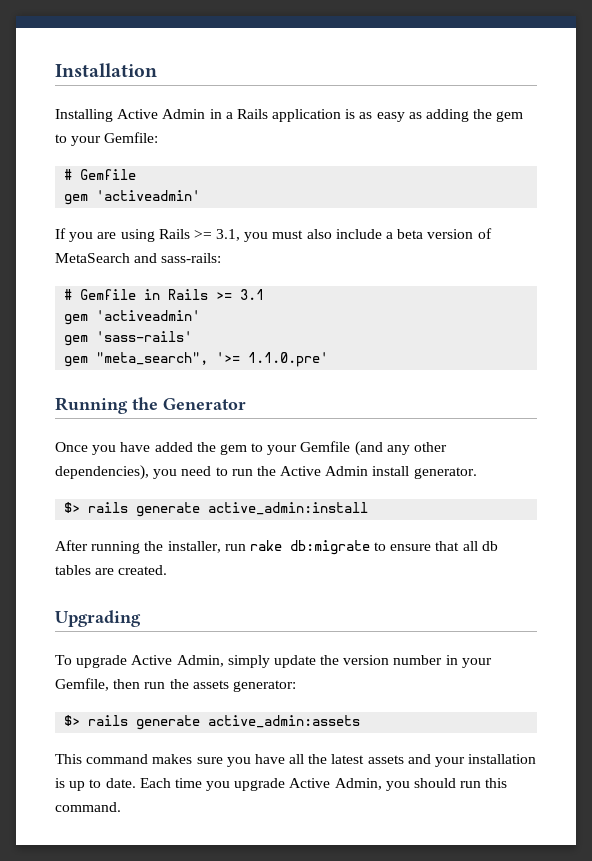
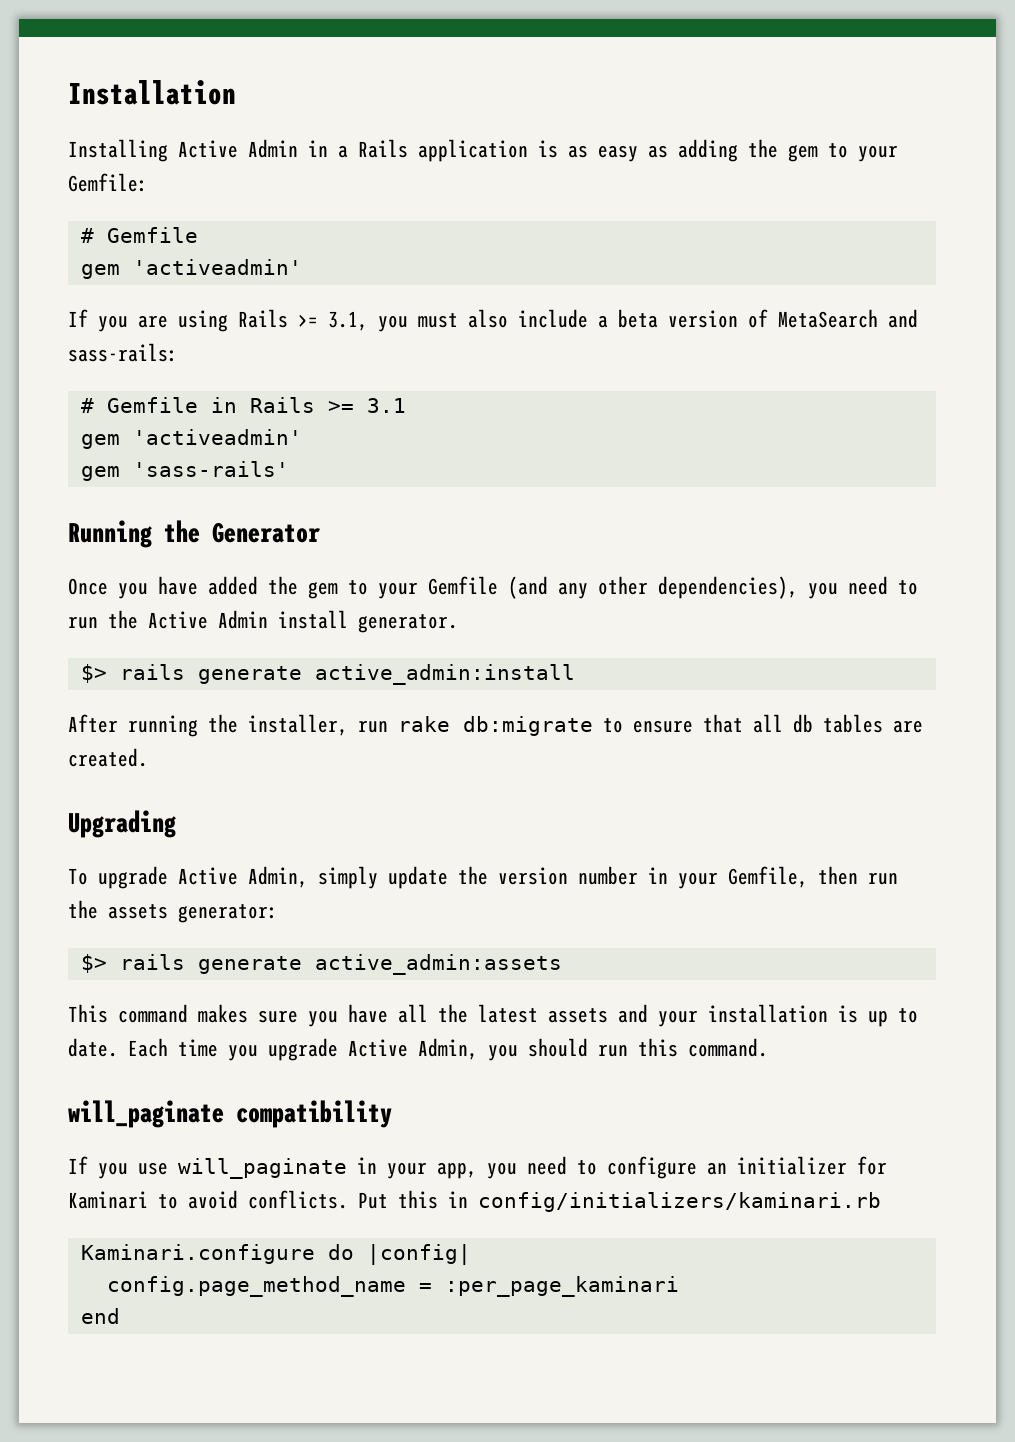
- gem "meta_search", '>= 1.1.0.pre'
+ will_paginate compatibility
+ If you use will_paginate in your app, you need to configure an initializer for Kaminari to avoid conflicts. Put this in config/initializers/kaminari.rb
+ Kaminari.configure do |config|
+ config.page_method_name = :per_page_kaminari
+ end

